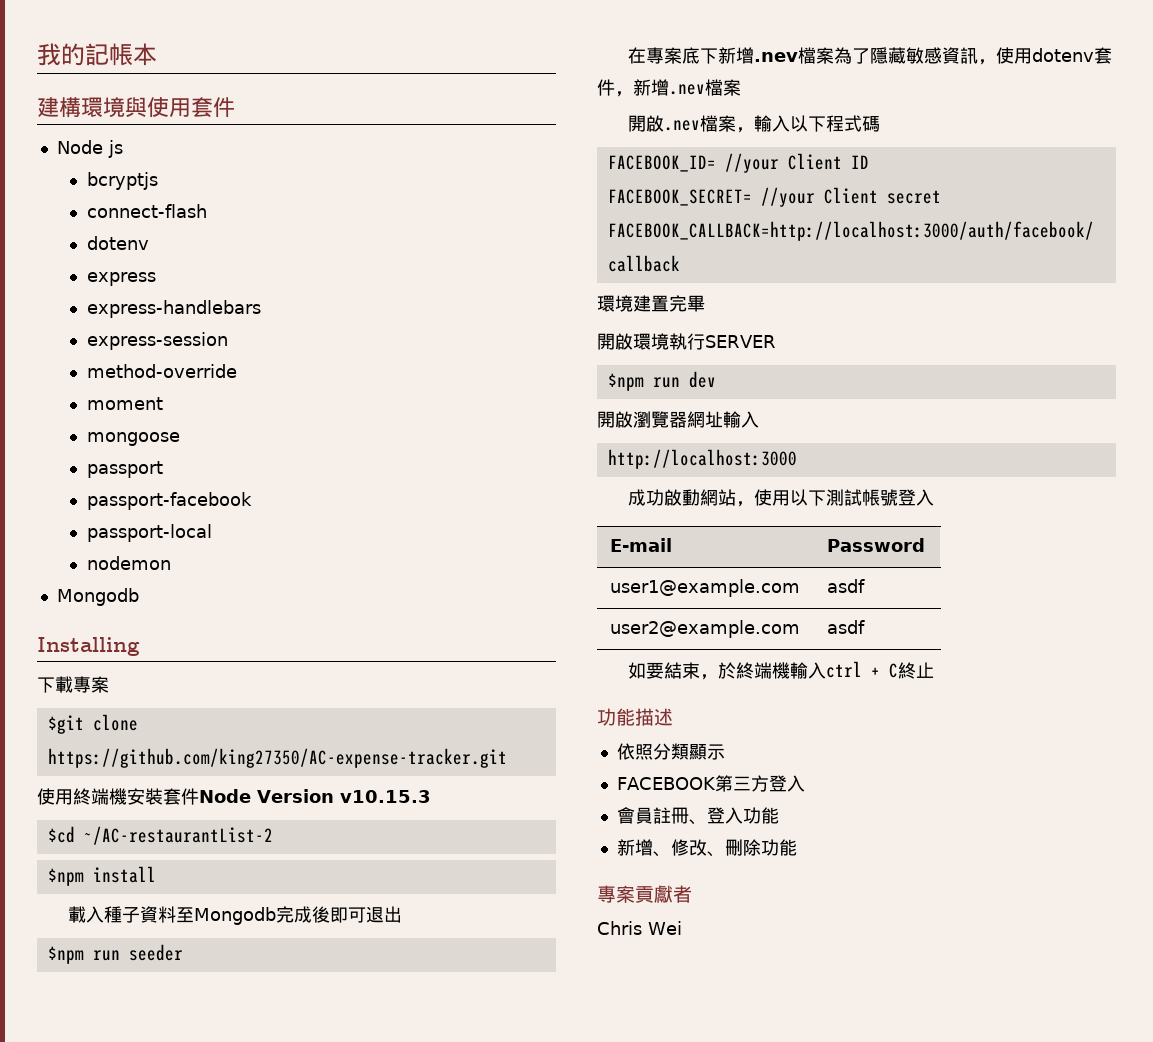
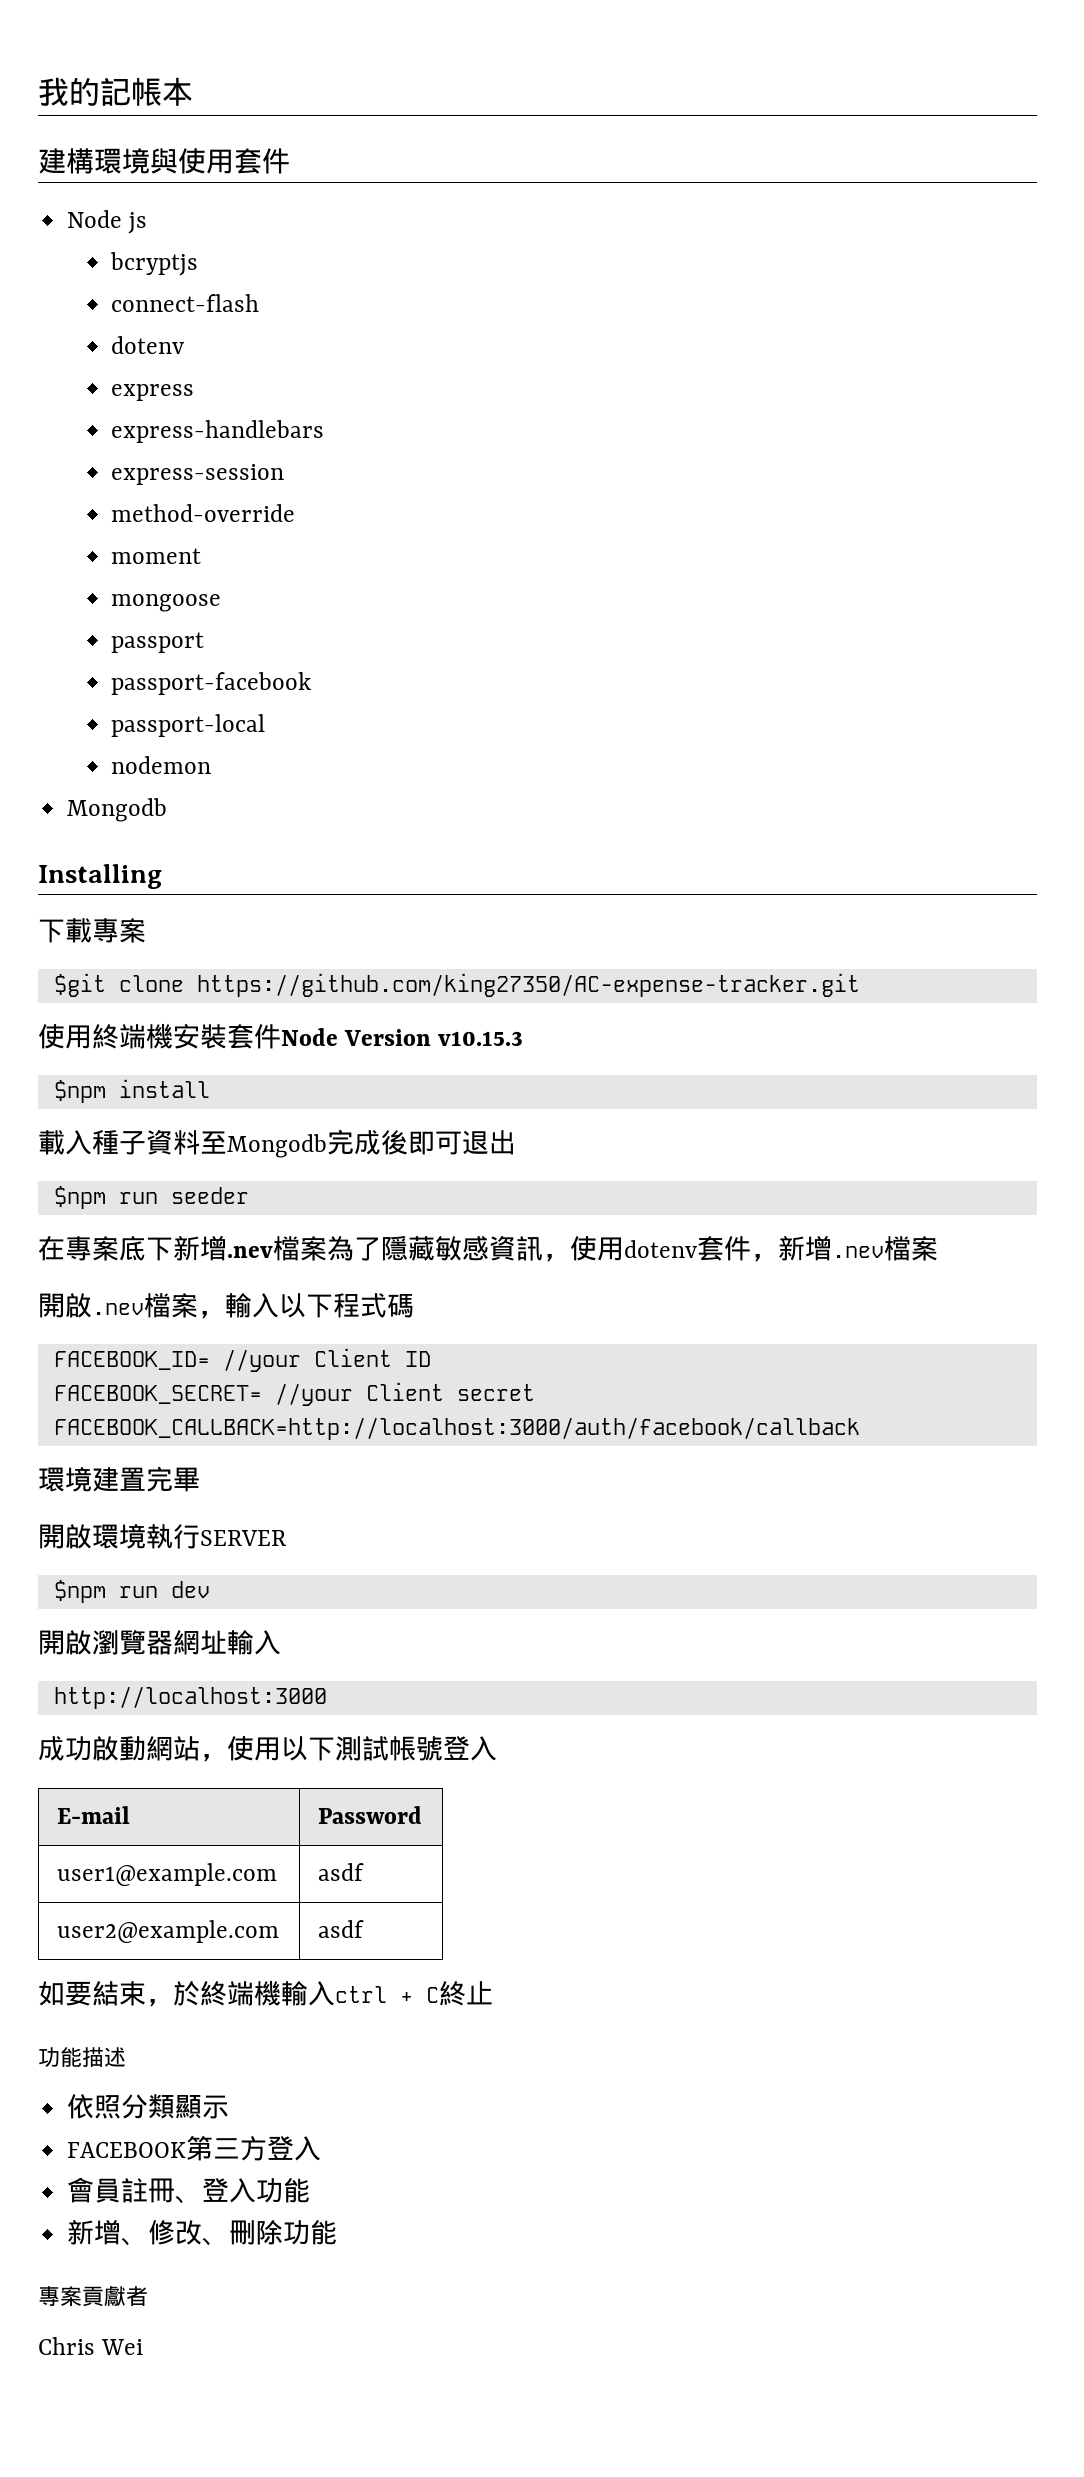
- $cd ~/AC-restaurantList-2

